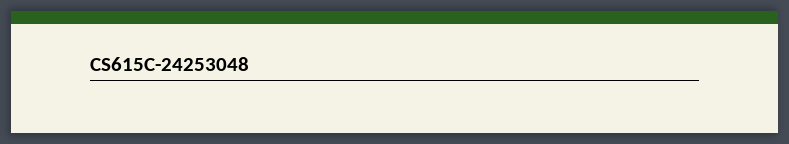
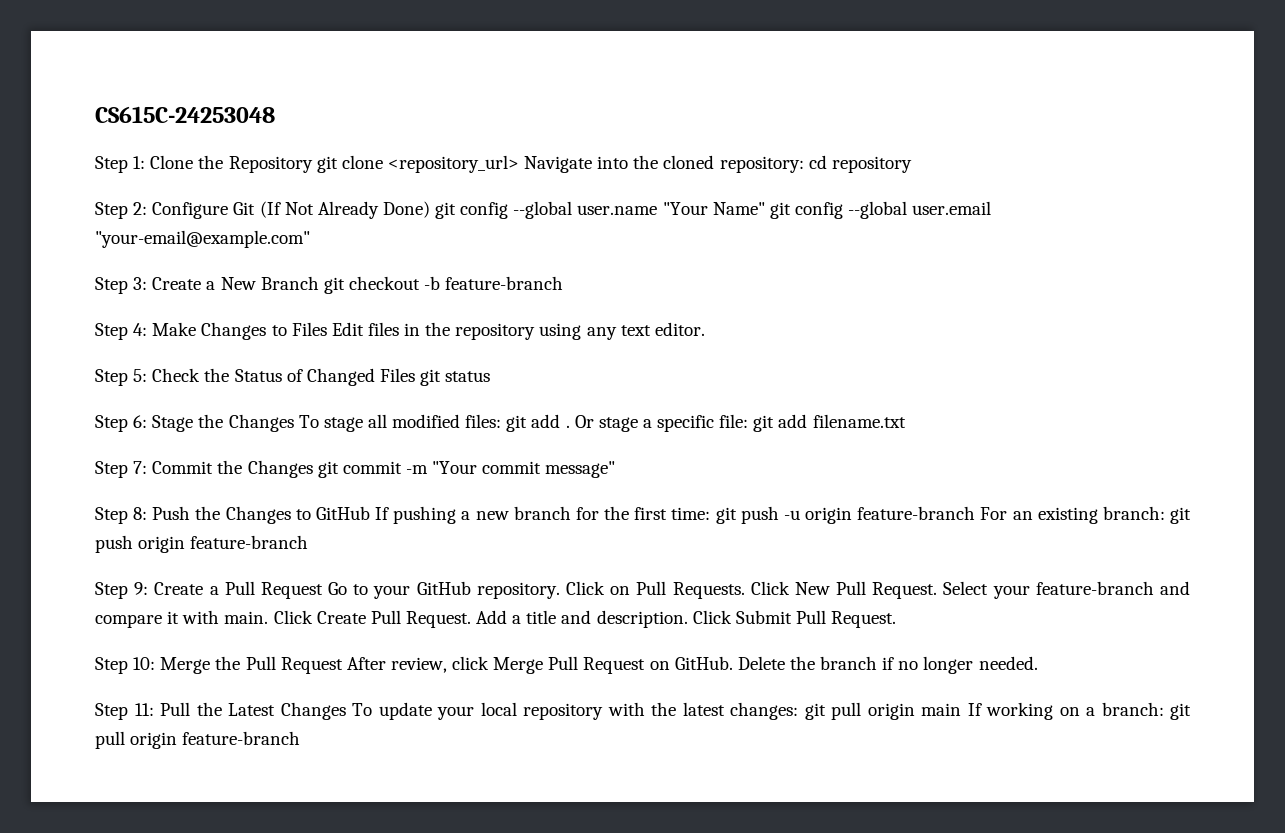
+ Step 1: Clone the Repository git clone <repository_url> Navigate into the cloned repository: cd repository
+ Step 2: Configure Git (If Not Already Done) git config --global user.name "Your Name" git config --global user.email "your-email@example.com"
+ Step 3: Create a New Branch git checkout -b feature-branch
+ Step 4: Make Changes to Files Edit files in the repository using any text editor.
+ Step 5: Check the Status of Changed Files git status
+ Step 6: Stage the Changes To stage all modified files: git add . Or stage a specific file: git add filename.txt
+ Step 7: Commit the Changes git commit -m "Your commit message"
+ Step 8: Push the Changes to GitHub If pushing a new branch for the first time: git push -u origin feature-branch For an existing branch: git push origin feature-branch
+ Step 9: Create a Pull Request Go to your GitHub repository. Click on Pull Requests. Click New Pull Request. Select your feature-branch and compare it with main. Click Create Pull Request. Add a title and description. Click Submit Pull Request.
+ Step 10: Merge the Pull Request After review, click Merge Pull Request on GitHub. Delete the branch if no longer needed.
+ Step 11: Pull the Latest Changes To update your local repository with the latest changes: git pull origin main If working on a branch: git pull origin feature-branch

